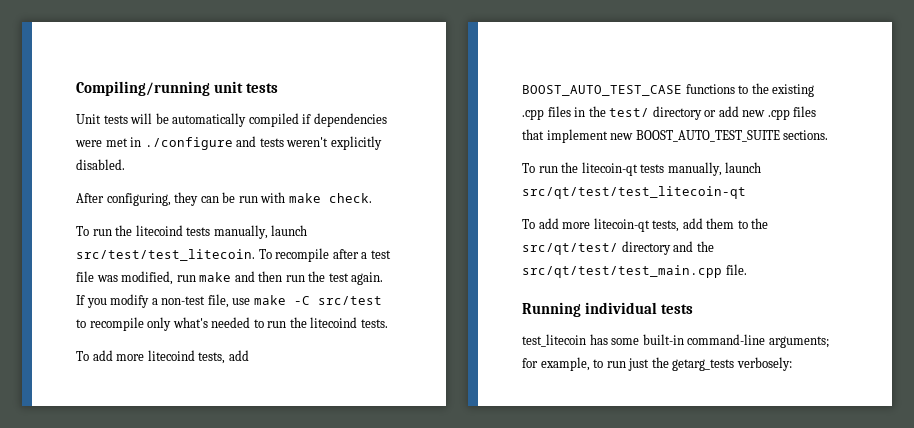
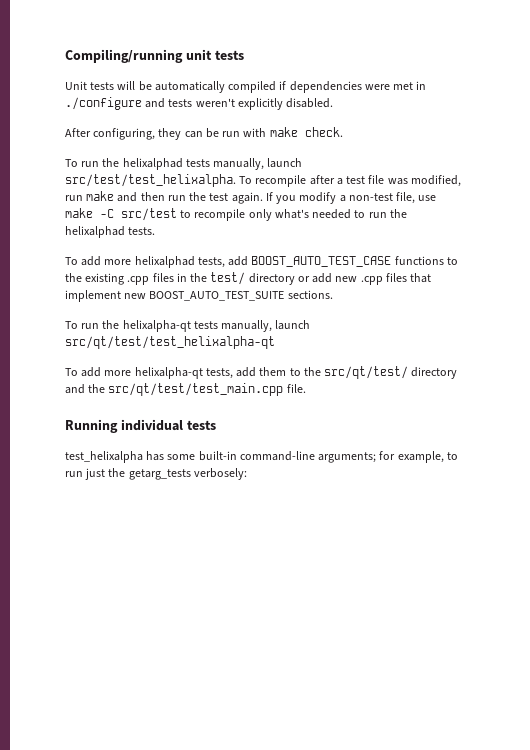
- To run the litecoind tests manually, launch src/test/test_litecoin.
+ To run the helixalphad tests manually, launch src/test/test_helixalpha.
- If you modify a non-test file, use make -C src/test to recompile only what's needed to run the litecoind tests.
+ If you modify a non-test file, use make -C src/test to recompile only what's needed to run the helixalphad tests.
- To add more litecoind tests, add BOOST_AUTO_TEST_CASE functions to the existing .cpp files in the test/ directory or add new .cpp files that implement new BOOST_AUTO_TEST_SUITE sections.
+ To add more helixalphad tests, add BOOST_AUTO_TEST_CASE functions to the existing .cpp files in the test/ directory or add new .cpp files that implement new BOOST_AUTO_TEST_SUITE sections.
- To run the litecoin-qt tests manually, launch src/qt/test/test_litecoin-qt
- To add more litecoin-qt tests, add them to the src/qt/test/ directory and the src/qt/test/test_main.cpp file.
+ To run the helixalpha-qt tests manually, launch src/qt/test/test_helixalpha-qt
+ To add more helixalpha-qt tests, add them to the src/qt/test/ directory and the src/qt/test/test_main.cpp file.
- test_litecoin has some built-in command-line arguments; for example, to run just the getarg_tests verbosely:
+ test_helixalpha has some built-in command-line arguments; for example, to run just the getarg_tests verbosely:

